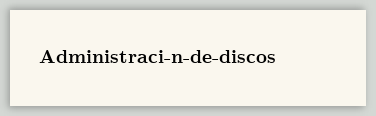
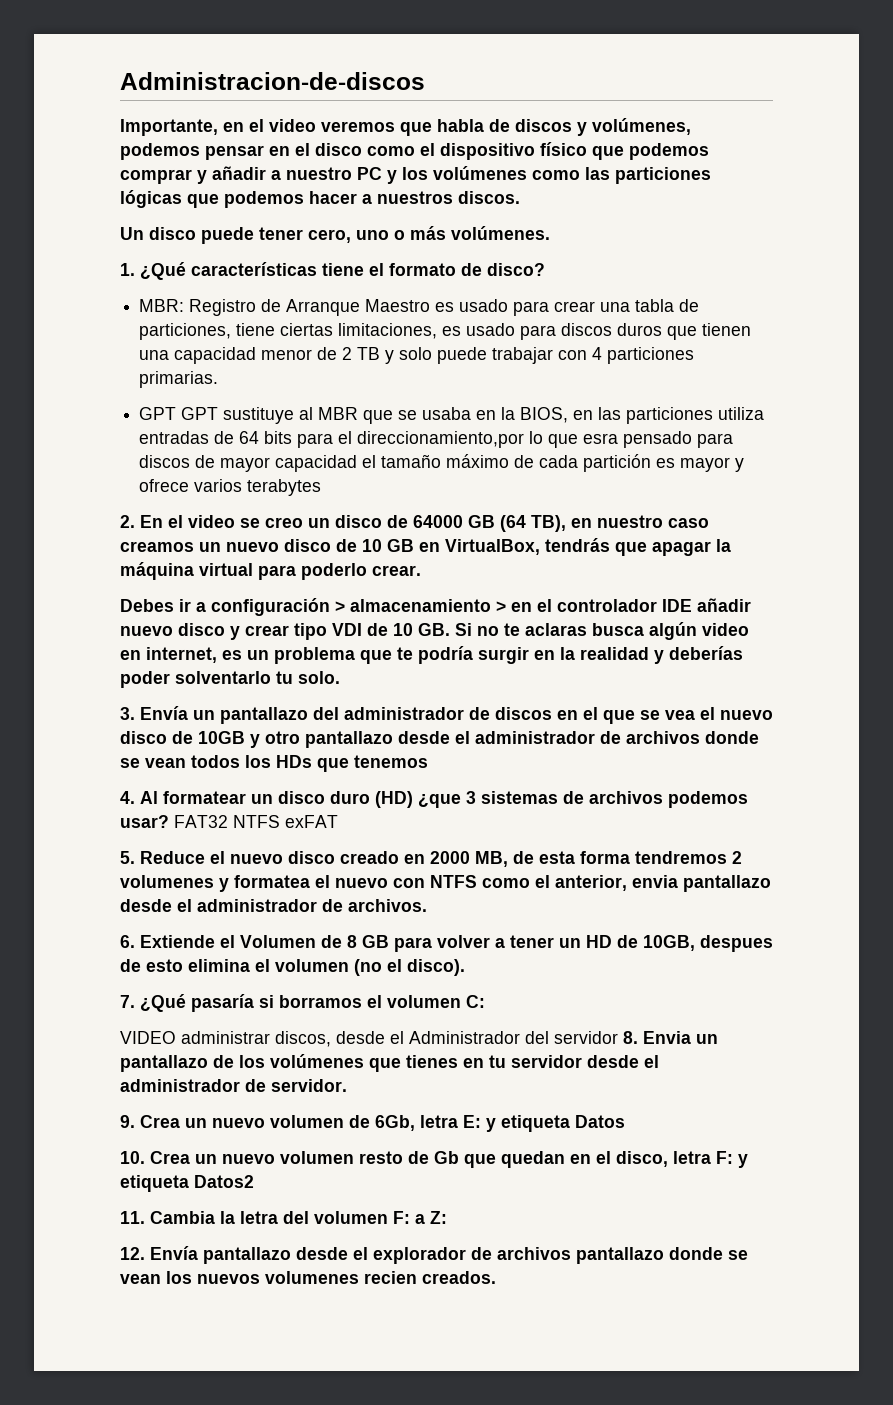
- Administraci-n-de-discos
+ Administracion-de-discos
+ Importante, en el video veremos que habla de discos y volúmenes, podemos pensar en el disco como el dispositivo físico que podemos comprar y añadir a nuestro PC y los volúmenes como las particiones lógicas que podemos hacer a nuestros discos.
+ Un disco puede tener cero, uno o más volúmenes.
+ 1. ¿Qué características tiene el formato de disco?
+ MBR: Registro de Arranque Maestro es usado para crear una tabla de particiones, tiene ciertas limitaciones, es usado para discos duros que tienen una capacidad menor de 2 TB y solo puede trabajar con 4 particiones primarias.
+ GPT GPT sustituye al MBR que se usaba en la BIOS, en las particiones utiliza entradas de 64 bits para el direccionamiento,por lo que esra pensado para discos de mayor capacidad el tamaño máximo de cada partición es mayor y ofrece varios terabytes
+ 2. En el video se creo un disco de 64000 GB (64 TB), en nuestro caso creamos un nuevo disco de 10 GB en VirtualBox, tendrás que apagar la máquina virtual para poderlo crear.
+ Debes ir a configuración > almacenamiento > en el controlador IDE añadir nuevo disco y crear tipo VDI de 10 GB. Si no te aclaras busca algún video en internet, es un problema que te podría surgir en la realidad y deberías poder solventarlo tu solo.
+ 3. Envía un pantallazo del administrador de discos en el que se vea el nuevo disco de 10GB y otro pantallazo desde el administrador de archivos donde se vean todos los HDs que tenemos
+ 4. Al formatear un disco duro (HD) ¿que 3 sistemas de archivos podemos usar? FAT32 NTFS exFAT
+ 5. Reduce el nuevo disco creado en 2000 MB, de esta forma tendremos 2 volumenes y formatea el nuevo con NTFS como el anterior, envia pantallazo desde el administrador de archivos.
+ 6. Extiende el Volumen de 8 GB para volver a tener un HD de 10GB, despues de esto elimina el volumen (no el disco).
+ 7. ¿Qué pasaría si borramos el volumen C:
+ VIDEO administrar discos, desde el Administrador del servidor 8. Envia un pantallazo de los volúmenes que tienes en tu servidor desde el administrador de servidor.
+ 9. Crea un nuevo volumen de 6Gb, letra E: y etiqueta Datos
+ 10. Crea un nuevo volumen resto de Gb que quedan en el disco, letra F: y etiqueta Datos2
+ 11. Cambia la letra del volumen F: a Z:
+ 12. Envía pantallazo desde el explorador de archivos pantallazo donde se vean los nuevos volumenes recien creados.

